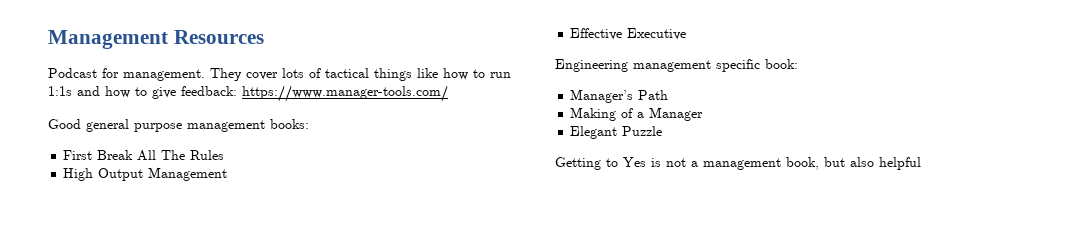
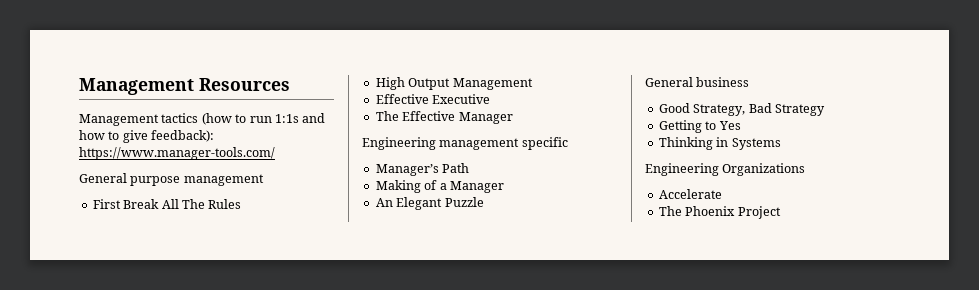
- Podcast for management. They cover lots of tactical things like how to run 1:1s and how to give feedback: https://www.manager-tools.com/
+ Management tactics (how to run 1:1s and how to give feedback): https://www.manager-tools.com/
- Good general purpose management books:
+ General purpose management
+ The Effective Manager
- Engineering management specific book:
+ Engineering management specific
- Elegant Puzzle
+ An Elegant Puzzle
- Getting to Yes is not a management book, but also helpful
+ General business
+ Good Strategy, Bad Strategy
+ Getting to Yes
+ Thinking in Systems
+ Engineering Organizations
+ Accelerate
+ The Phoenix Project

